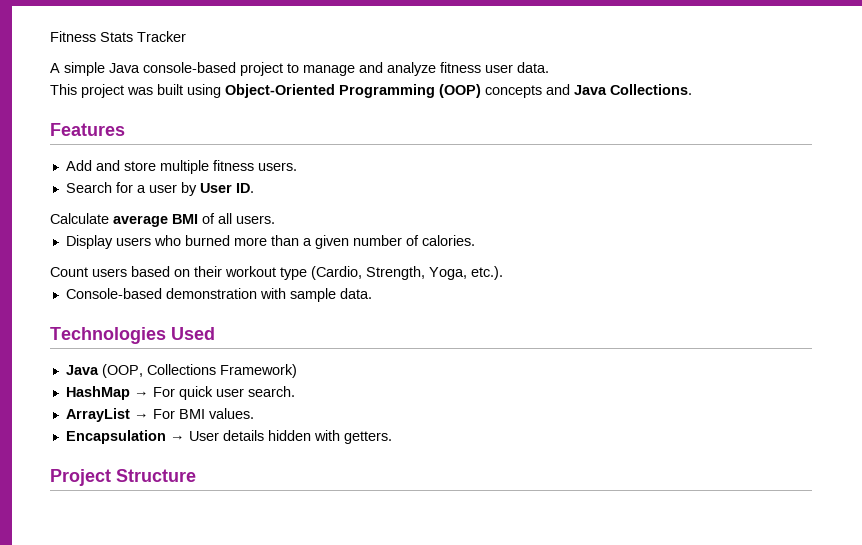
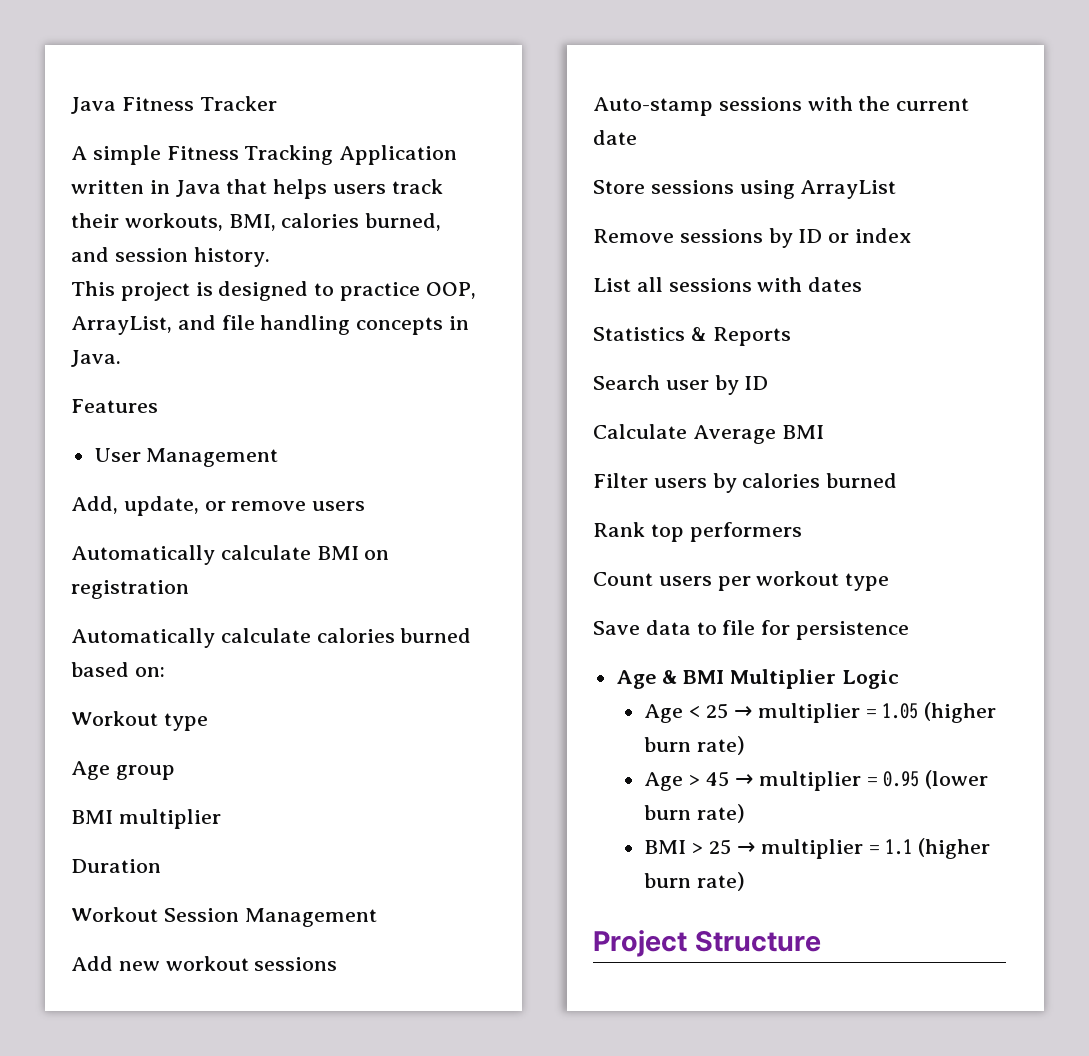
- Fitness Stats Tracker
+ Java Fitness Tracker
- A simple Java console-based project to manage and analyze fitness user data.
- This project was built using Object-Oriented Programming (OOP) concepts and Java Collections.
+ A simple Fitness Tracking Application written in Java that helps users track their workouts, BMI, calories burned, and session history.
+ This project is designed to practice OOP, ArrayList, and file handling concepts in Java.
  Features
- Add and store multiple fitness users.
- Search for a user by User ID.
+ User Management
+ Add, update, or remove users
+ Automatically calculate BMI on registration
+ Automatically calculate calories burned based on:
+ Workout type
+ Age group
+ BMI multiplier
+ Duration
+ Workout Session Management
+ Add new workout sessions
+ Auto-stamp sessions with the current date
+ Store sessions using ArrayList
+ Remove sessions by ID or index
+ List all sessions with dates
+ Statistics & Reports
+ Search user by ID
- Calculate average BMI of all users.
- Display users who burned more than a given number of calories.
+ Calculate Average BMI
+ Filter users by calories burned
+ Rank top performers
- Count users based on their workout type (Cardio, Strength, Yoga, etc.).
- Console-based demonstration with sample data.
- Technologies Used
- Java (OOP, Collections Framework)
- HashMap → For quick user search.
- ArrayList → For BMI values.
- Encapsulation → User details hidden with getters.
+ Count users per workout type
+ Save data to file for persistence
+ Age & BMI Multiplier Logic
+ Age < 25 → multiplier = 1.05 (higher burn rate)
+ Age > 45 → multiplier = 0.95 (lower burn rate)
+ BMI > 25 → multiplier = 1.1 (higher burn rate)

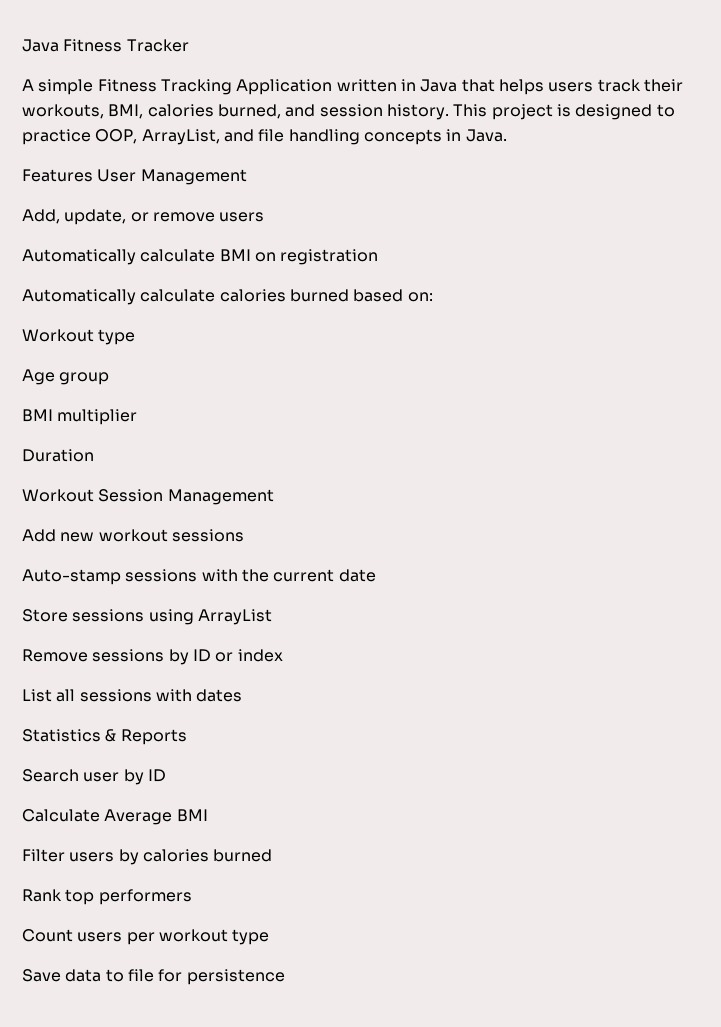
- A simple Fitness Tracking Application written in Java that helps users track their workouts, BMI, calories burned, and session history.
- This project is designed to practice OOP, ArrayList, and file handling concepts in Java.
+ A simple Fitness Tracking Application written in Java that helps users track their workouts, BMI, calories burned, and session history. This project is designed to practice OOP, ArrayList, and file handling concepts in Java.
- Features
- User Management
+ Features User Management
- Age & BMI Multiplier Logic
- Age < 25 → multiplier = 1.05 (higher burn rate)
- Age > 45 → multiplier = 0.95 (lower burn rate)
- BMI > 25 → multiplier = 1.1 (higher burn rate)
- Project Structure

